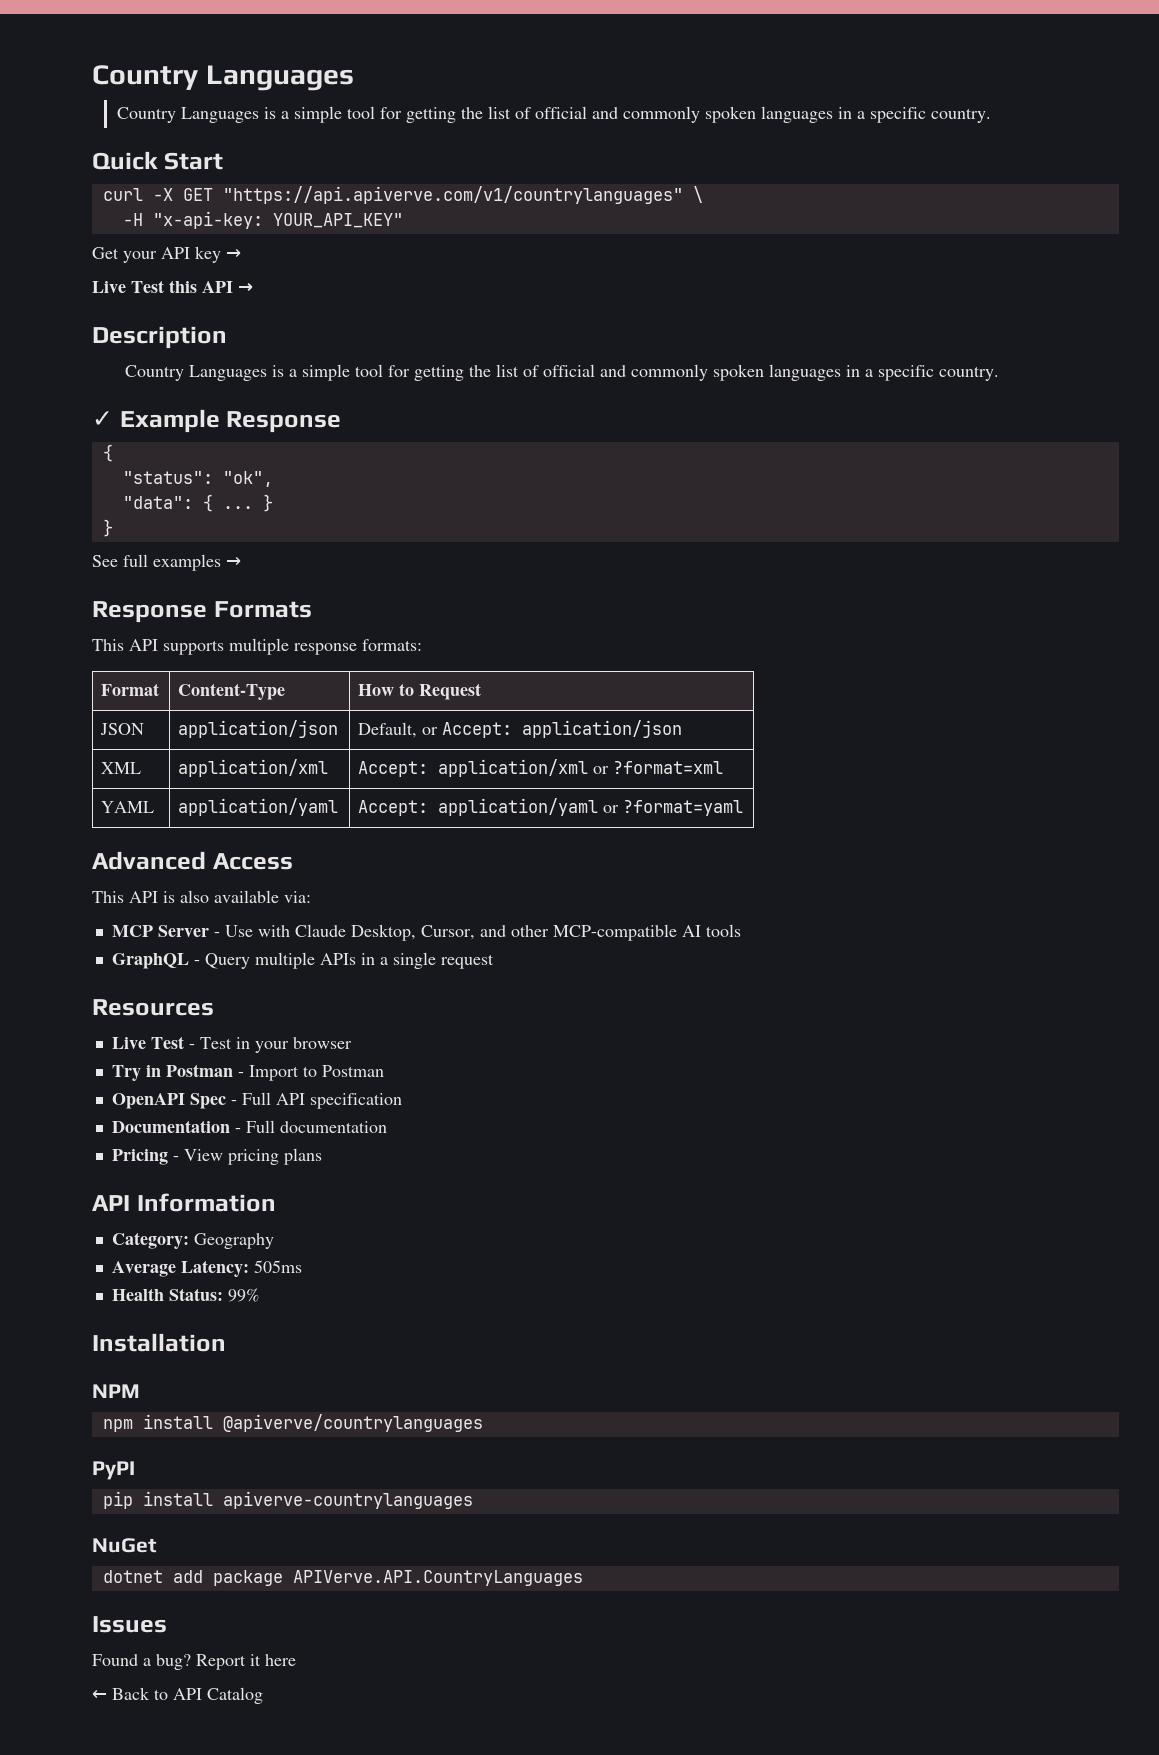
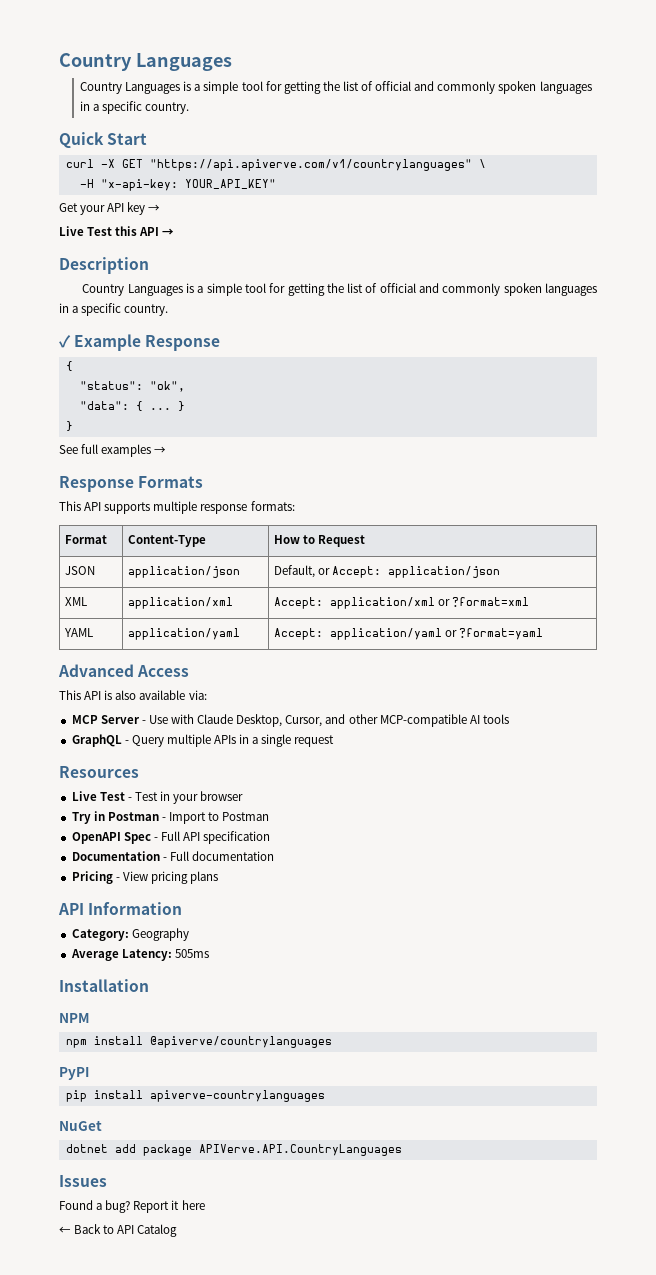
- Health Status: 99%

